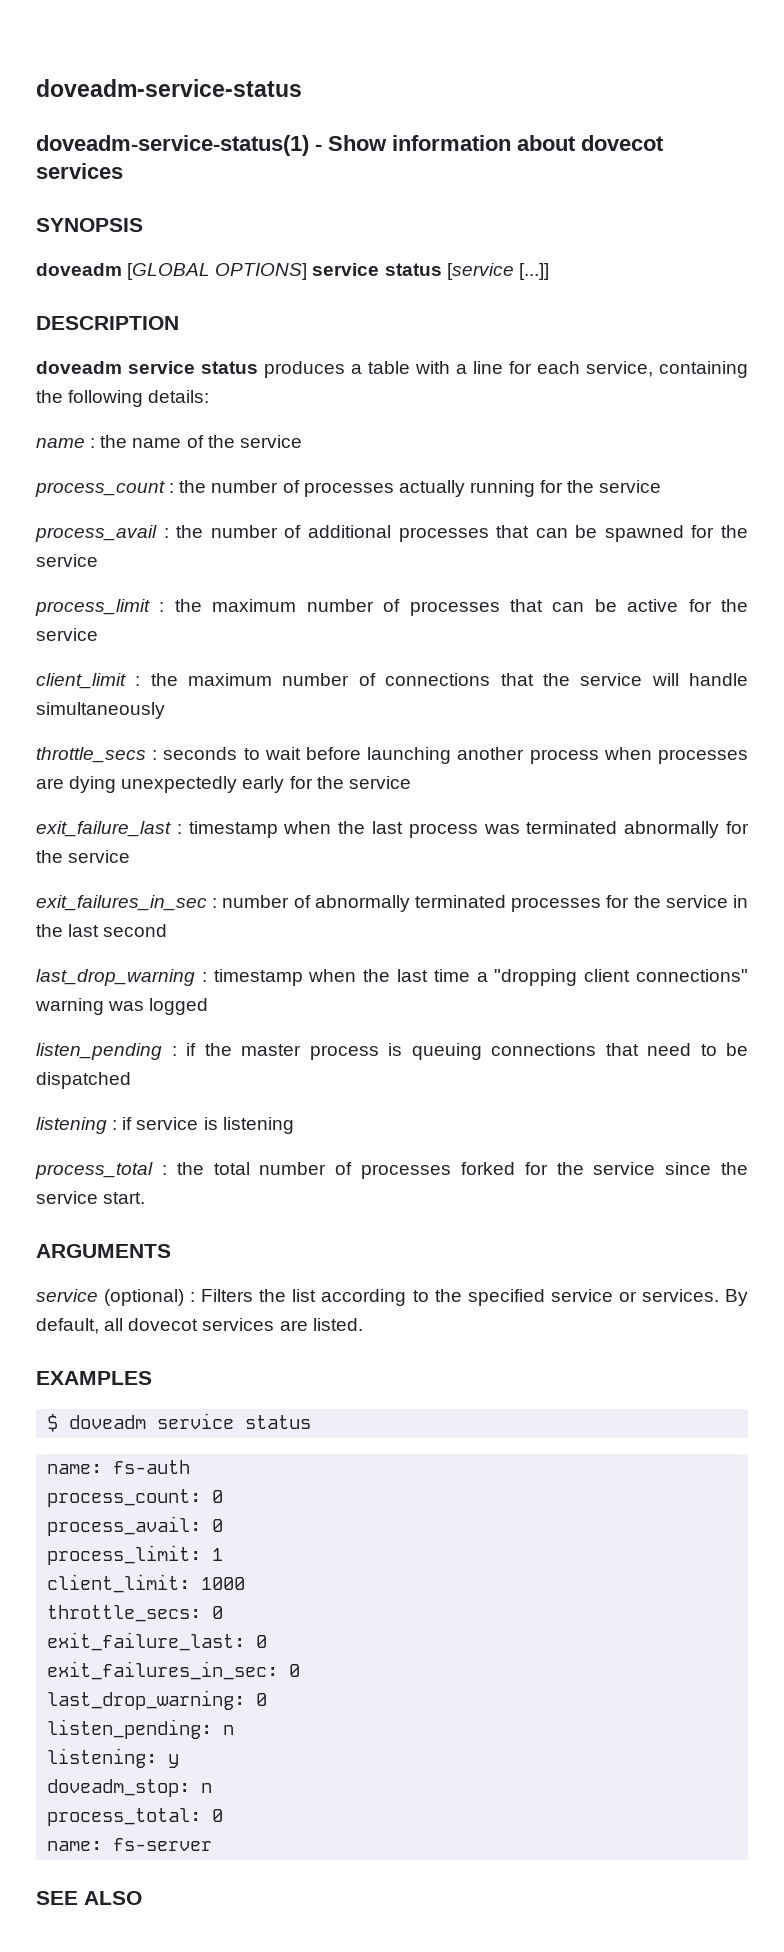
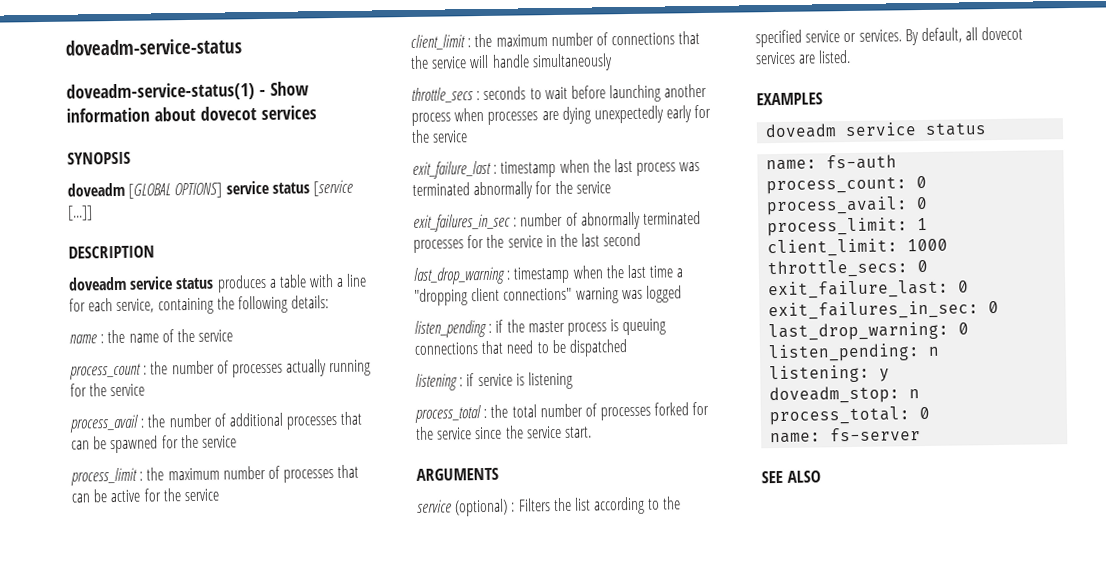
  EXAMPLES
- $ doveadm service status
+ doveadm service status

